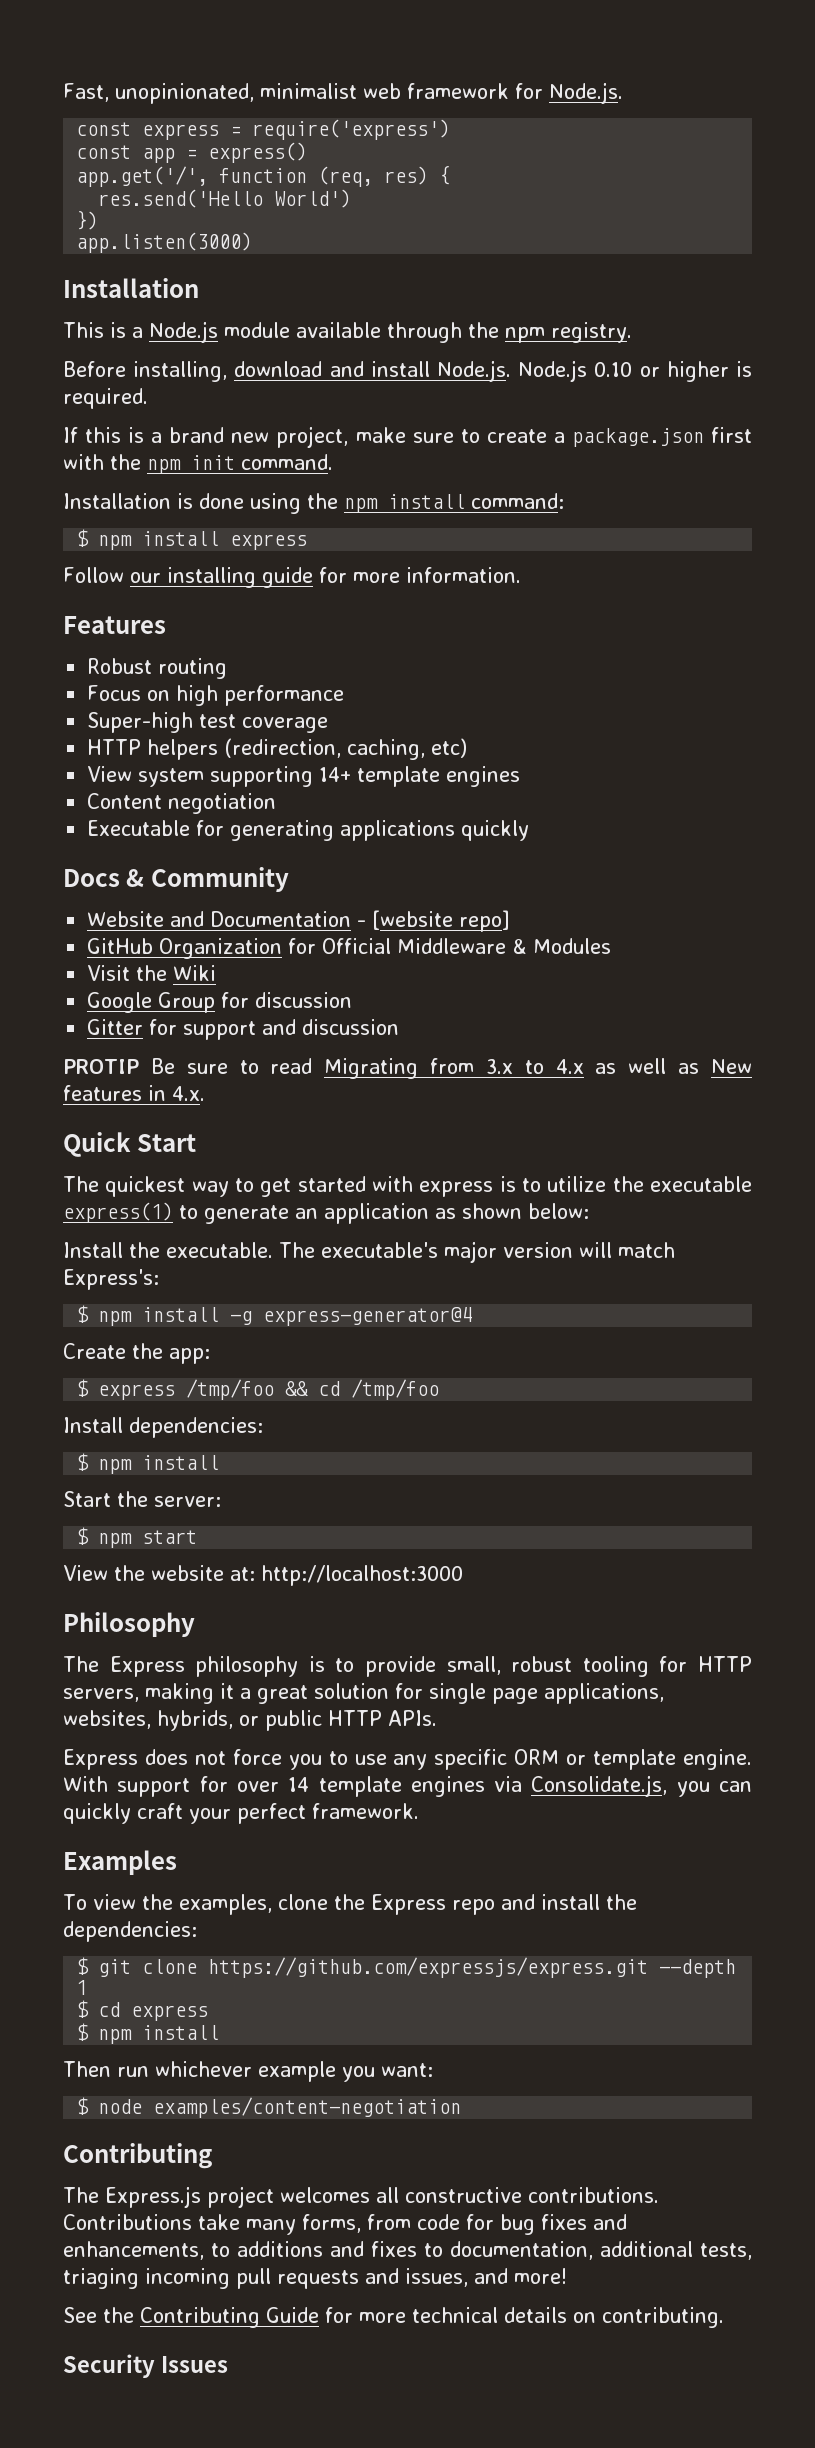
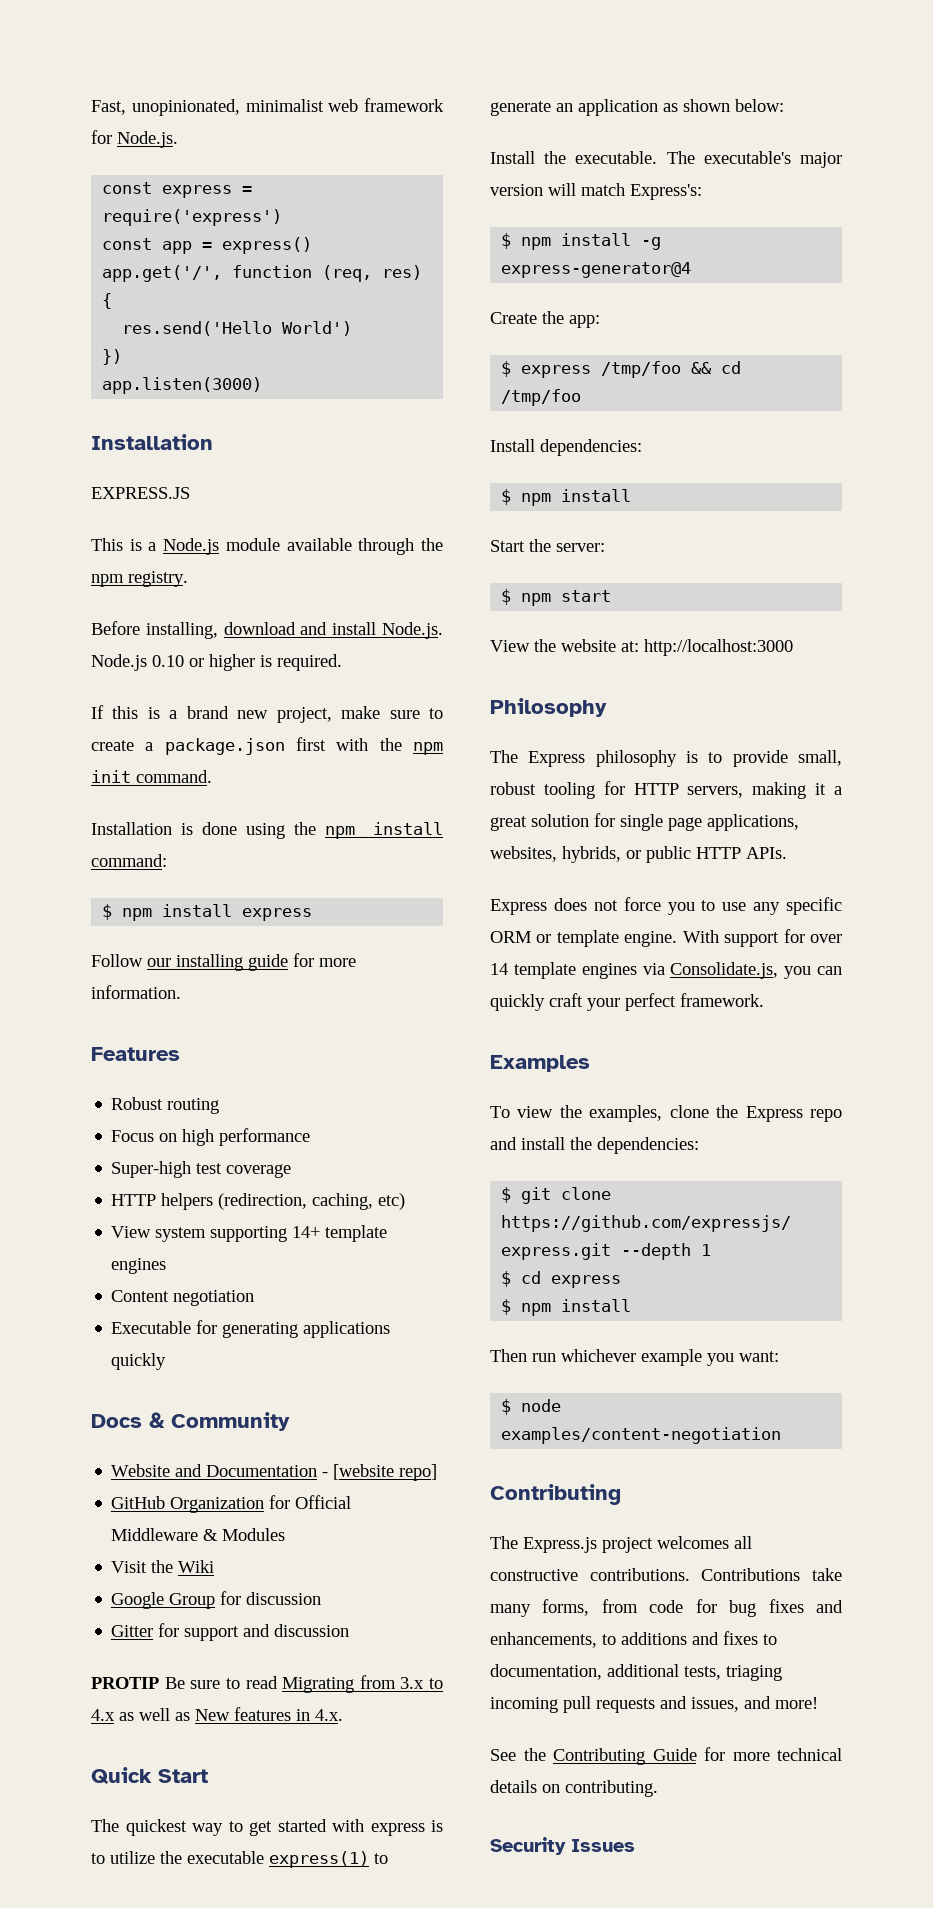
+ EXPRESS.JS

